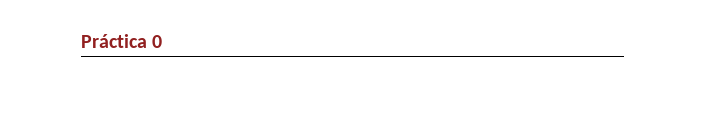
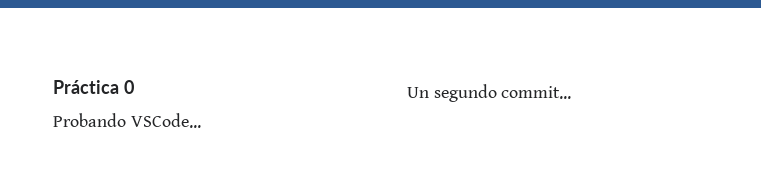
+ Probando VSCode...
+ Un segundo commit...

